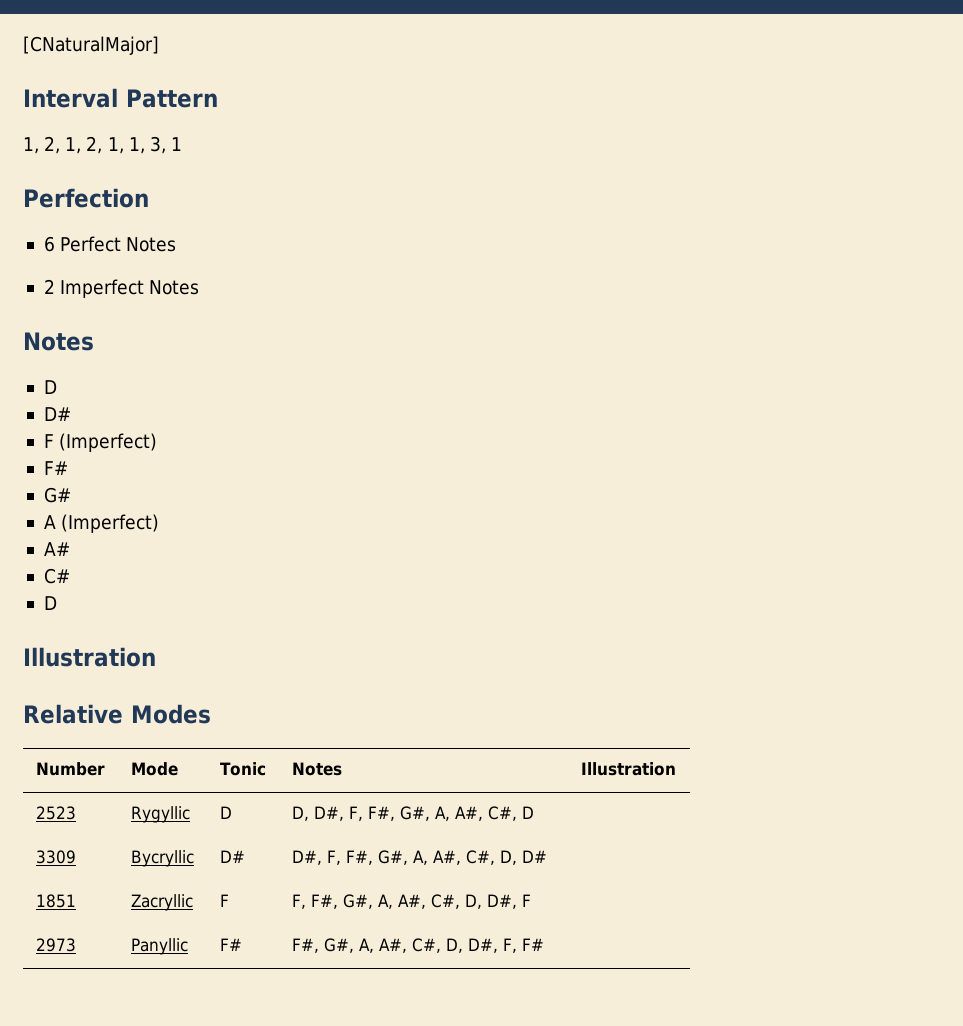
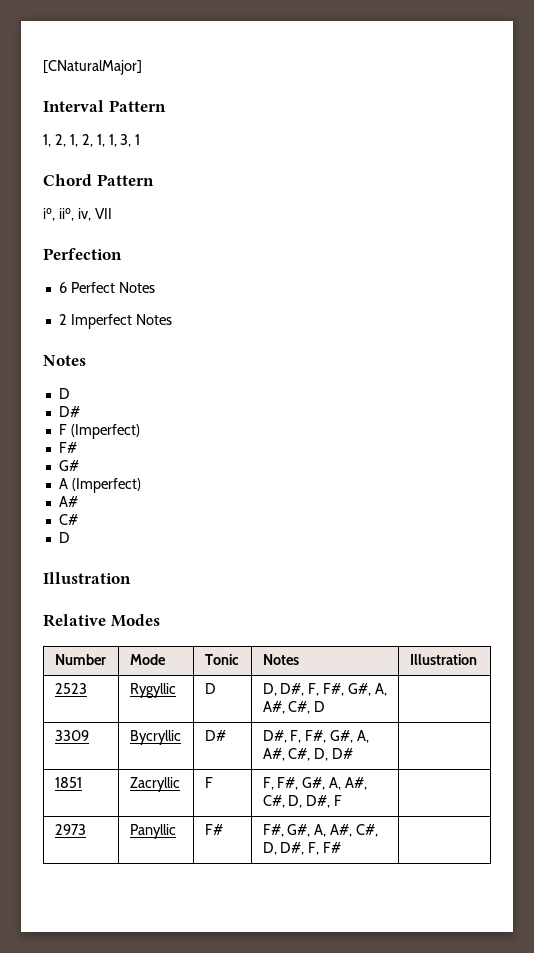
+ Chord Pattern
+ i⁰, ii⁰, iv, VII

